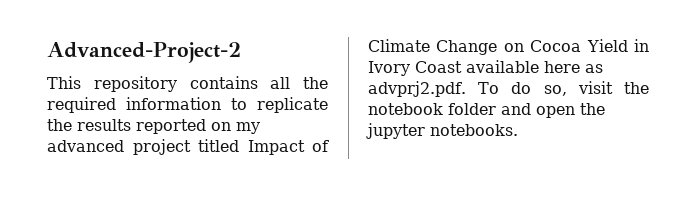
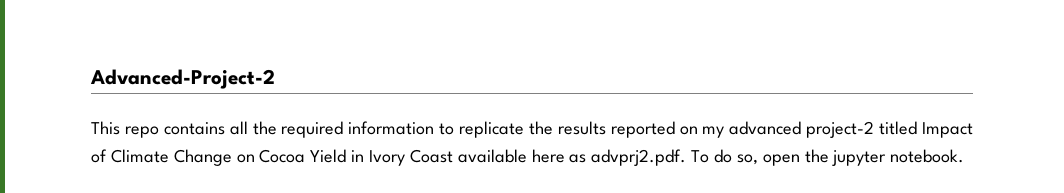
- This repository contains all the required information to replicate the results reported on my advanced project titled Impact of Climate Change on Cocoa Yield in Ivory Coast available here as advprj2.pdf. To do so, visit the notebook folder and open the jupyter notebooks.
+ This repo contains all the required information to replicate the results reported on my advanced project-2 titled Impact of Climate Change on Cocoa Yield in Ivory Coast available here as advprj2.pdf. To do so, open the jupyter notebook.

